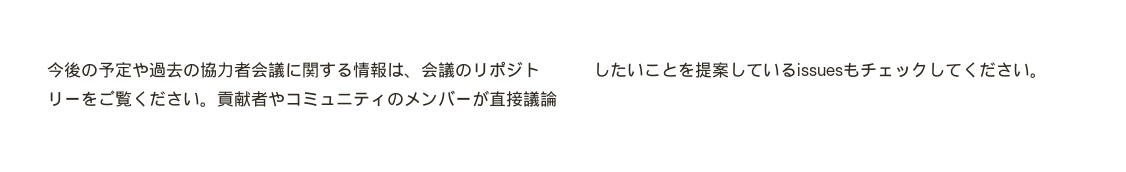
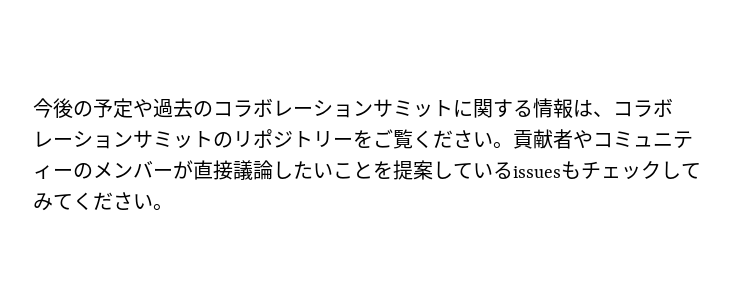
- 今後の予定や過去の協力者会議に関する情報は、会議のリポジトリーをご覧ください。
+ 今後の予定や過去のコラボレーションサミットに関する情報は、コラボレーションサミットのリポジトリーをご覧ください。
- 貢献者やコミュニティのメンバーが直接議論したいことを提案しているissuesもチェックしてください。
+ 貢献者やコミュニティーのメンバーが直接議論したいことを提案しているissuesもチェックしてみてください。

